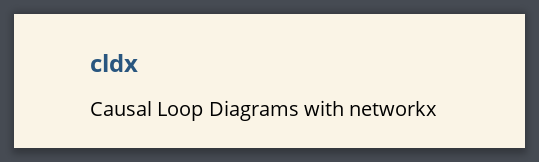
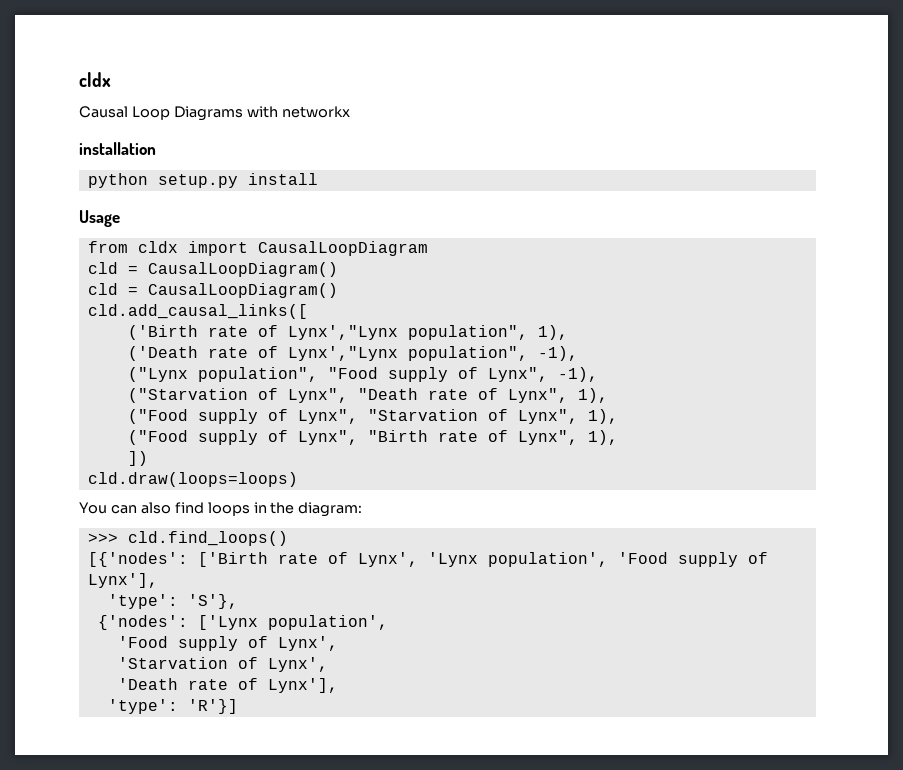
+ installation
+ python setup.py install
+ Usage
+ from cldx import CausalLoopDiagram
+ cld = CausalLoopDiagram()
+ cld = CausalLoopDiagram()
+ cld.add_causal_links([
+ ('Birth rate of Lynx',"Lynx population", 1),
+ ('Death rate of Lynx',"Lynx population", -1),
+ ("Lynx population", "Food supply of Lynx", -1),
+ ("Starvation of Lynx", "Death rate of Lynx", 1),
+ ("Food supply of Lynx", "Starvation of Lynx", 1),
+ ("Food supply of Lynx", "Birth rate of Lynx", 1),
+ ])
+ cld.draw(loops=loops)
+ You can also find loops in the diagram:
+ >>> cld.find_loops()
+ [{'nodes': ['Birth rate of Lynx', 'Lynx population', 'Food supply of Lynx'],
+ 'type': 'S'},
+ {'nodes': ['Lynx population',
+ 'Food supply of Lynx',
+ 'Starvation of Lynx',
+ 'Death rate of Lynx'],
+ 'type': 'R'}]

